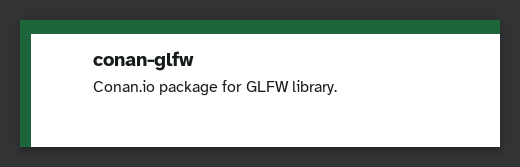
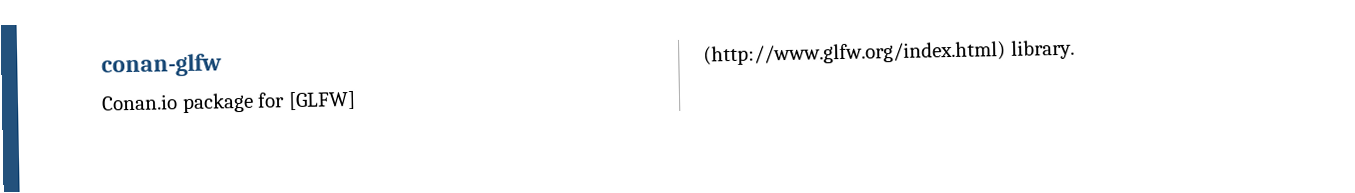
- Conan.io package for GLFW library.
+ Conan.io package for [GLFW] (http://www.glfw.org/index.html) library.

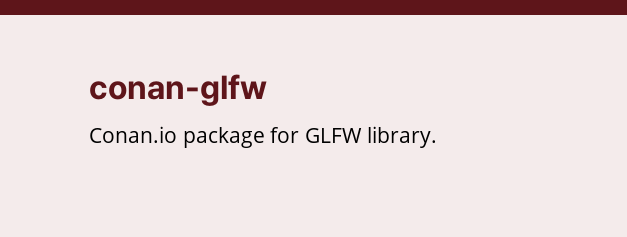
- Conan.io package for [GLFW] (http://www.glfw.org/index.html) library.
+ Conan.io package for GLFW library.

